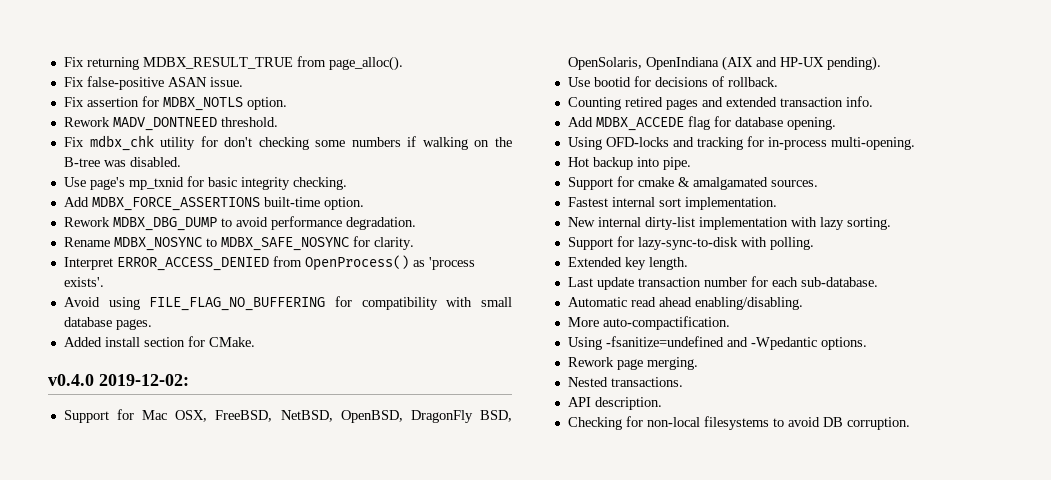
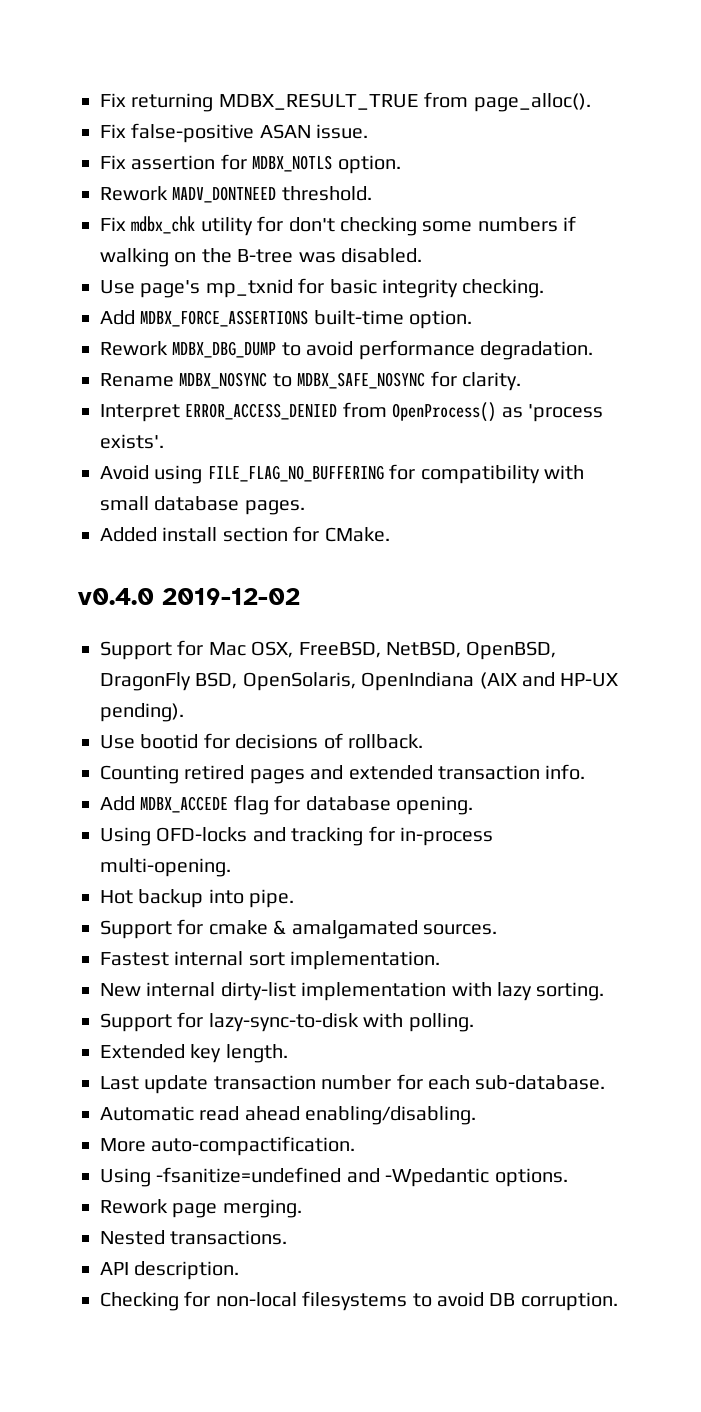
- v0.4.0 2019-12-02:
+ v0.4.0 2019-12-02

